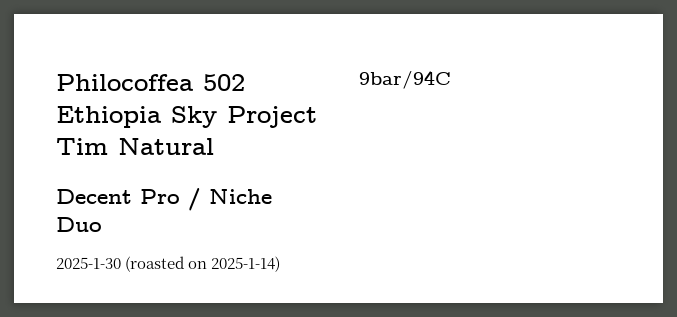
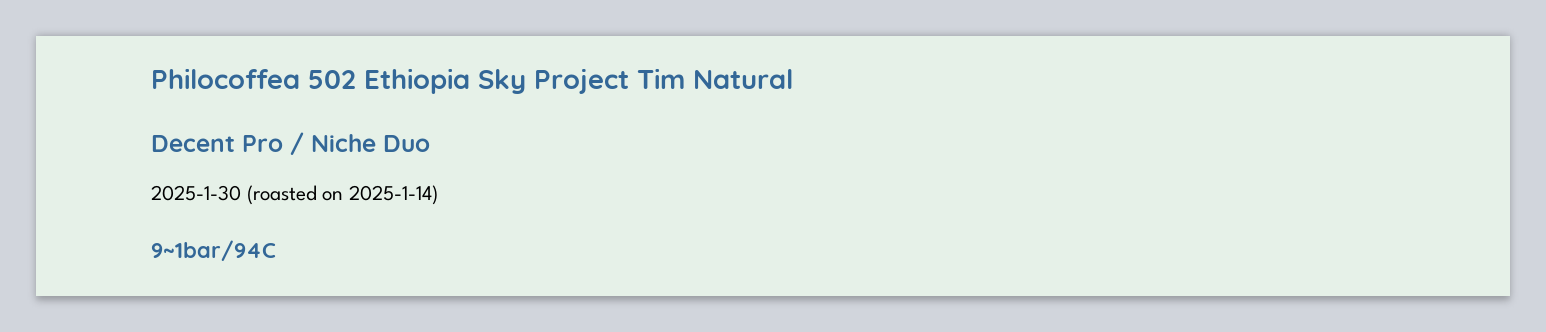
- 9bar/94C
+ 9~1bar/94C

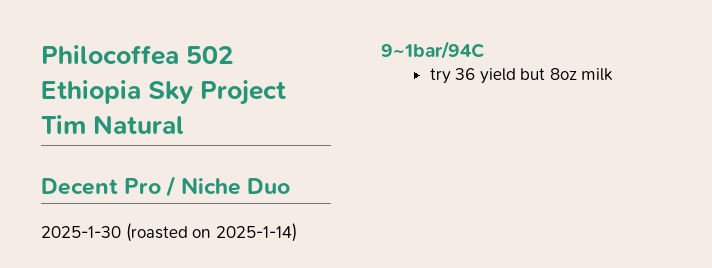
+ try 36 yield but 8oz milk

